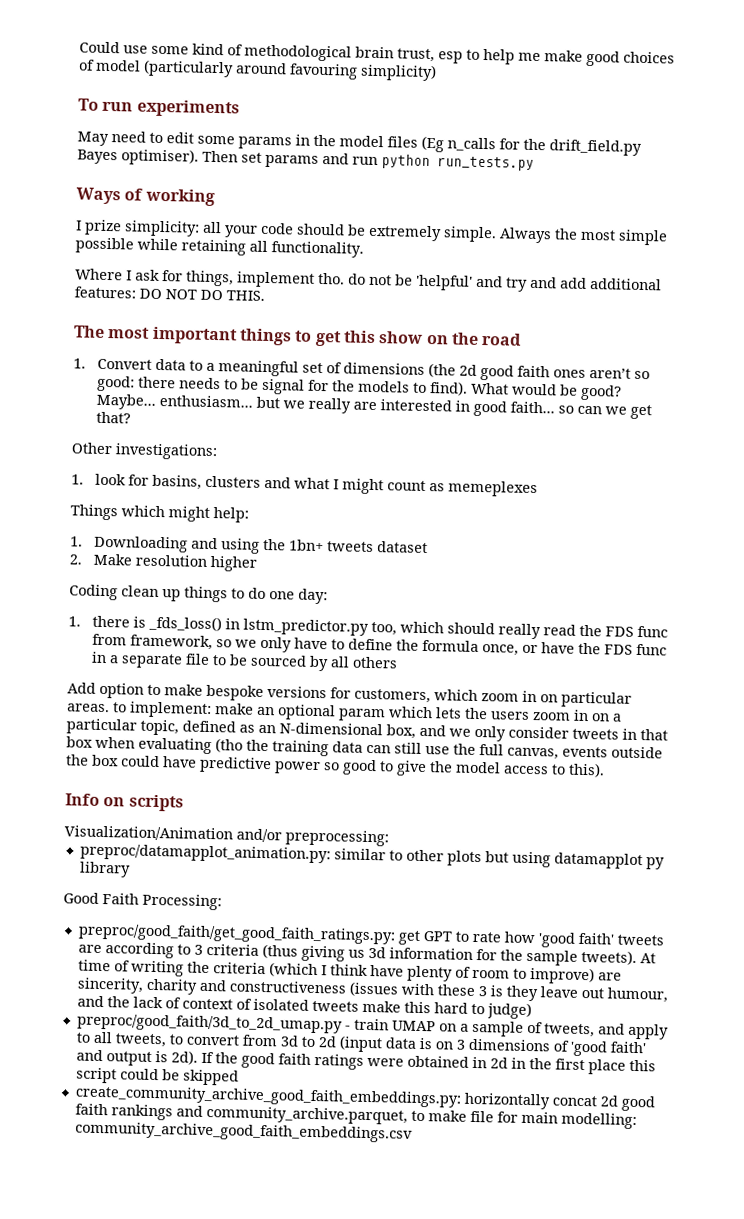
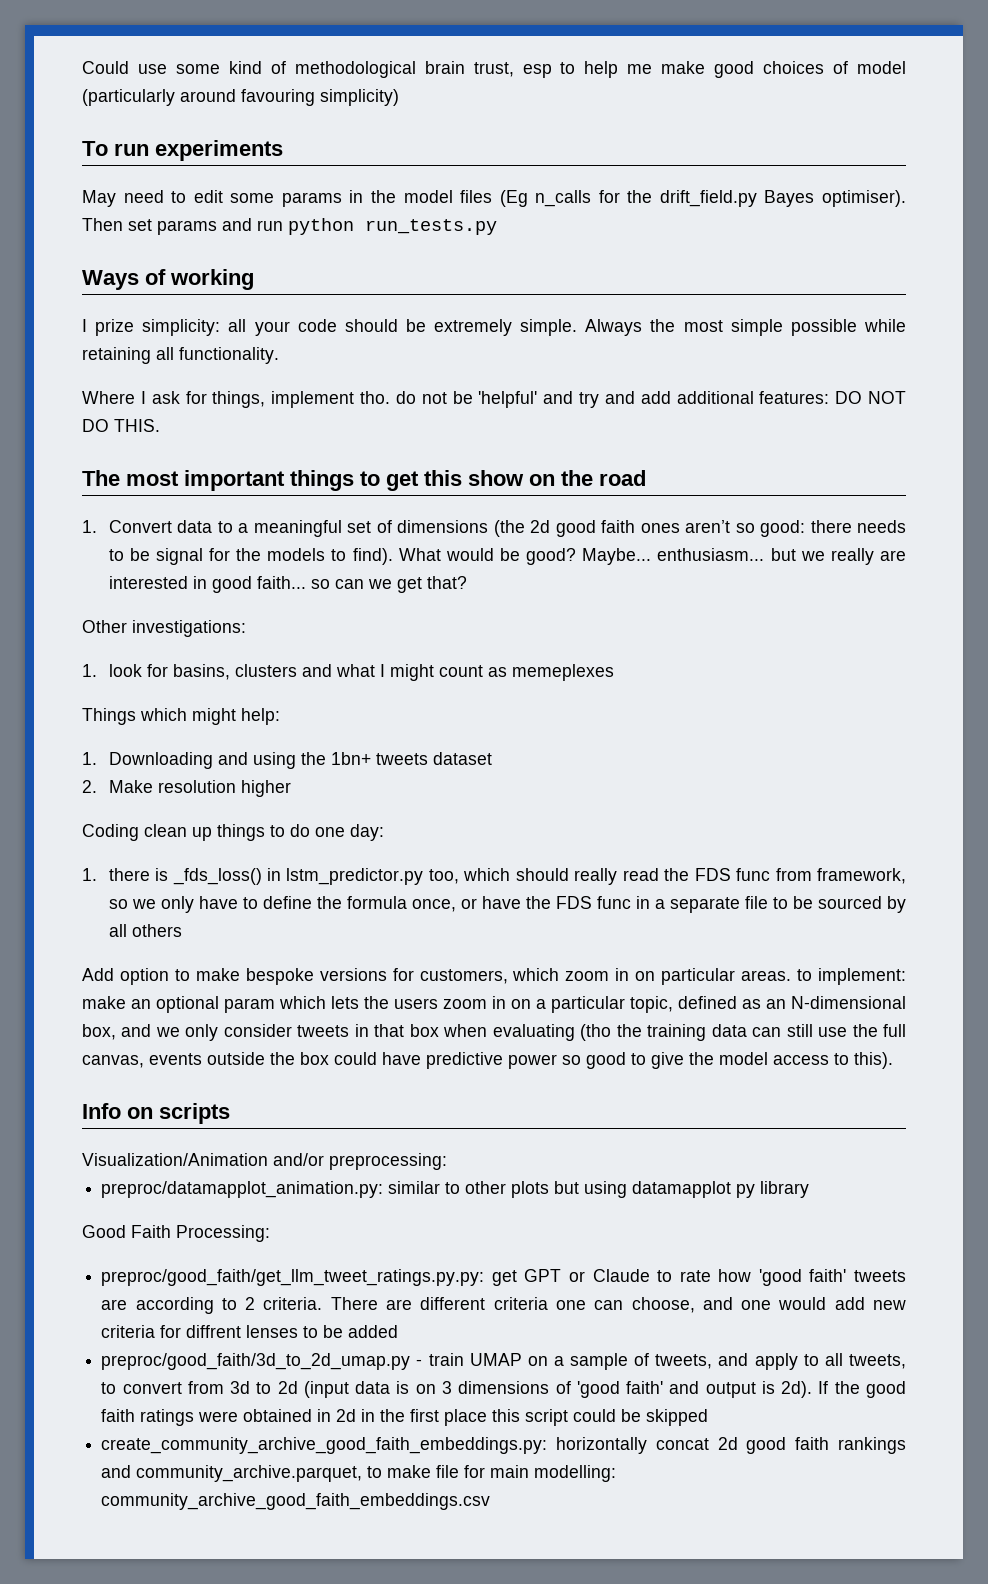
- preproc/good_faith/get_good_faith_ratings.py: get GPT to rate how 'good faith' tweets are according to 3 criteria (thus giving us 3d information for the sample tweets). At time of writing the criteria (which I think have plenty of room to improve) are sincerity, charity and constructiveness (issues with these 3 is they leave out humour, and the lack of context of isolated tweets make this hard to judge)
+ preproc/good_faith/get_llm_tweet_ratings.py.py: get GPT or Claude to rate how 'good faith' tweets are according to 2 criteria. There are different criteria one can choose, and one would add new criteria for diffrent lenses to be added

